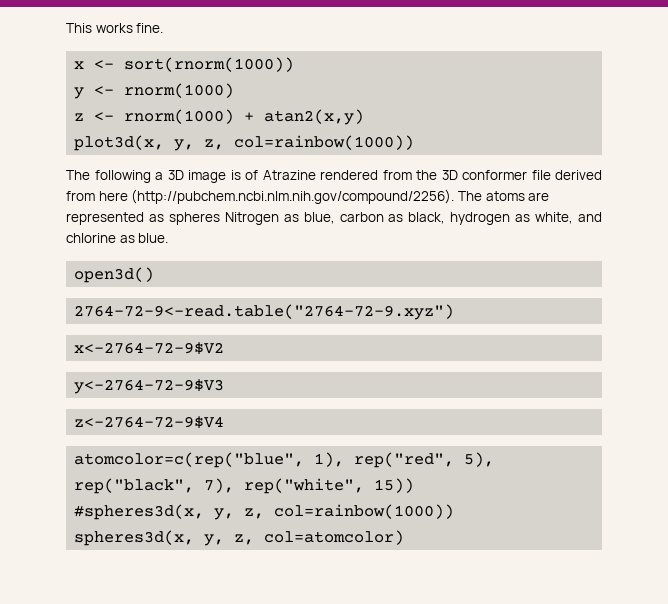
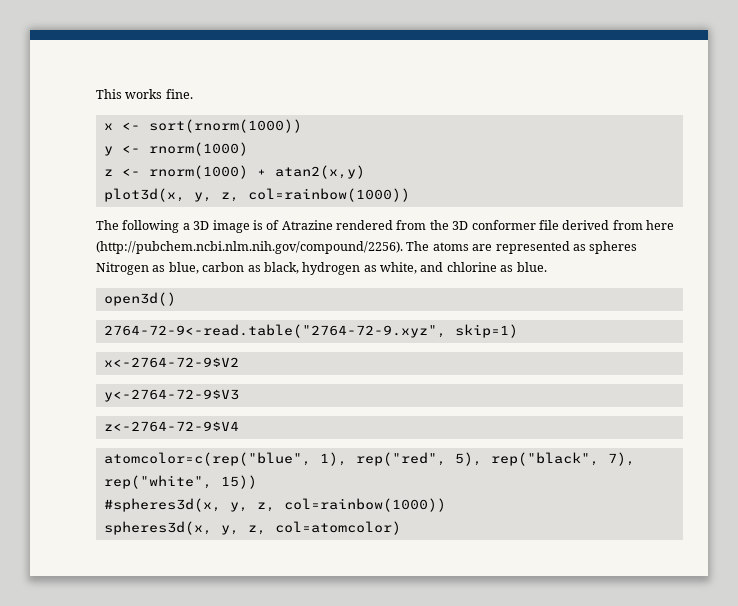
- 2764-72-9<-read.table("2764-72-9.xyz")
+ 2764-72-9<-read.table("2764-72-9.xyz", skip=1)

